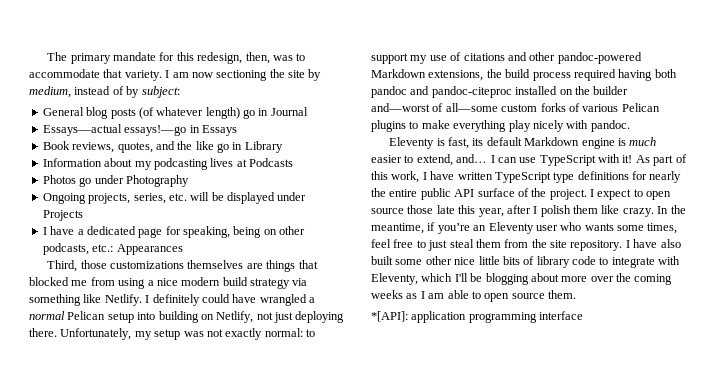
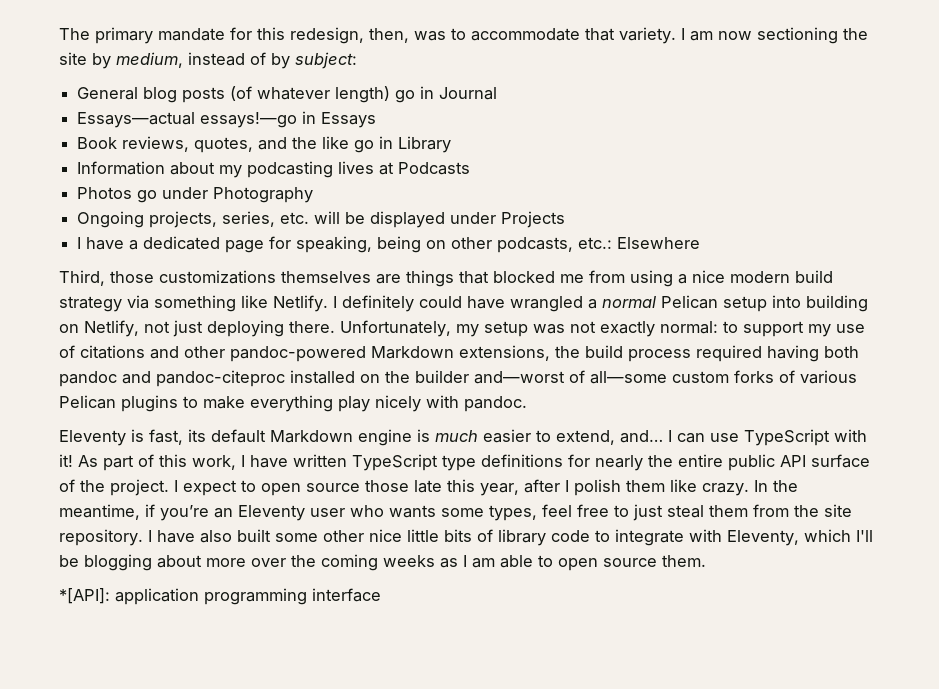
- I have a dedicated page for speaking, being on other podcasts, etc.: Appearances
+ I have a dedicated page for speaking, being on other podcasts, etc.: Elsewhere
- In the meantime, if you’re an Eleventy user who wants some times, feel free to just steal them from the site repository.
+ In the meantime, if you’re an Eleventy user who wants some types, feel free to just steal them from the site repository.

